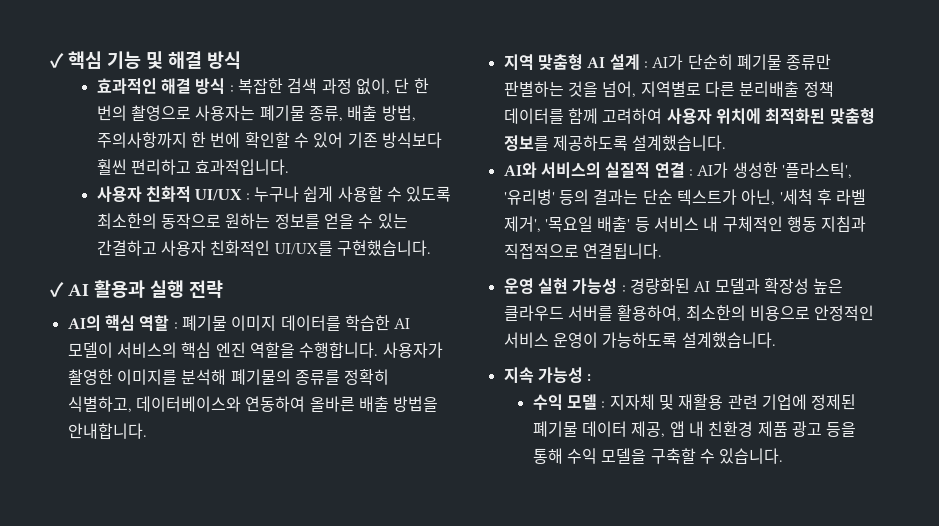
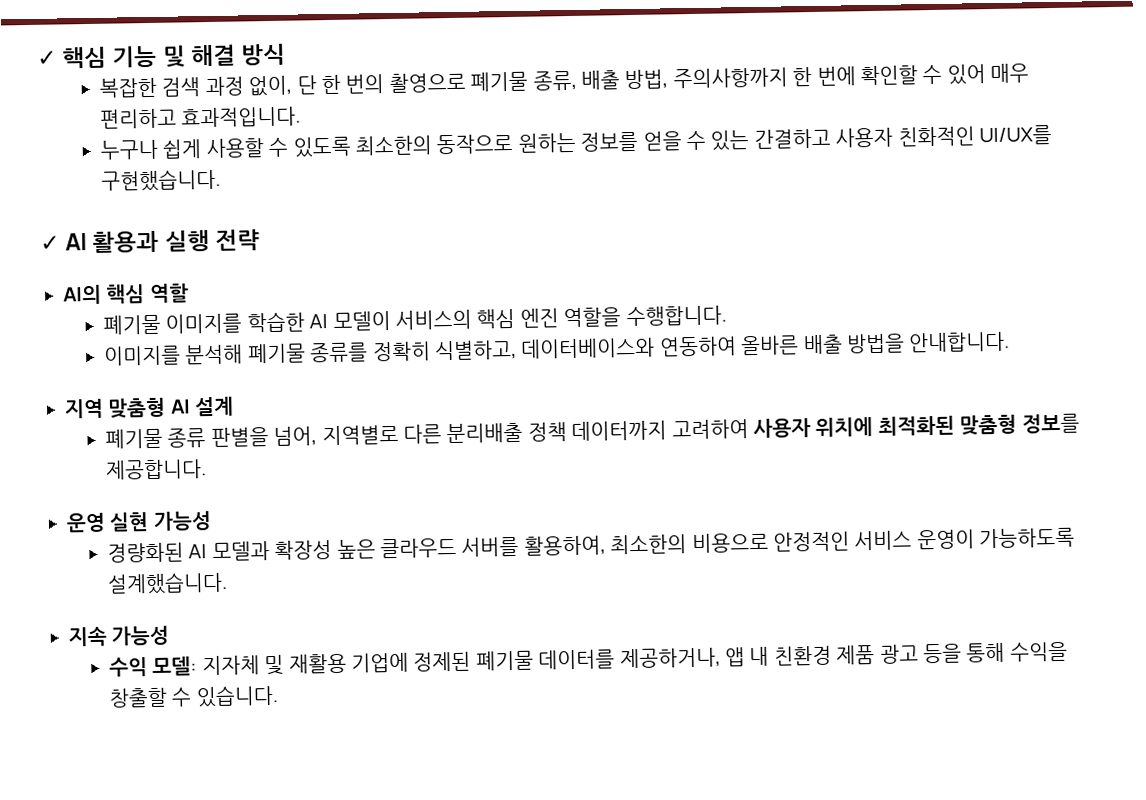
- 효과적인 해결 방식 : 복잡한 검색 과정 없이, 단 한 번의 촬영으로 사용자는 폐기물 종류, 배출 방법, 주의사항까지 한 번에 확인할 수 있어 기존 방식보다 훨씬 편리하고 효과적입니다.
+ 복잡한 검색 과정 없이, 단 한 번의 촬영으로 폐기물 종류, 배출 방법, 주의사항까지 한 번에 확인할 수 있어 매우 편리하고 효과적입니다.
- 사용자 친화적 UI/UX : 누구나 쉽게 사용할 수 있도록 최소한의 동작으로 원하는 정보를 얻을 수 있는 간결하고 사용자 친화적인 UI/UX를 구현했습니다.
+ 누구나 쉽게 사용할 수 있도록 최소한의 동작으로 원하는 정보를 얻을 수 있는 간결하고 사용자 친화적인 UI/UX를 구현했습니다.
- AI의 핵심 역할 : 폐기물 이미지 데이터를 학습한 AI 모델이 서비스의 핵심 엔진 역할을 수행합니다. 사용자가 촬영한 이미지를 분석해 폐기물의 종류를 정확히 식별하고, 데이터베이스와 연동하여 올바른 배출 방법을 안내합니다.
+ AI의 핵심 역할
+ 폐기물 이미지를 학습한 AI 모델이 서비스의 핵심 엔진 역할을 수행합니다.
+ 이미지를 분석해 폐기물 종류를 정확히 식별하고, 데이터베이스와 연동하여 올바른 배출 방법을 안내합니다.
- 지역 맞춤형 AI 설계 : AI가 단순히 폐기물 종류만 판별하는 것을 넘어, 지역별로 다른 분리배출 정책 데이터를 함께 고려하여 사용자 위치에 최적화된 맞춤형 정보를 제공하도록 설계했습니다.
- AI와 서비스의 실질적 연결 : AI가 생성한 '플라스틱', '유리병' 등의 결과는 단순 텍스트가 아닌, '세척 후 라벨 제거', '목요일 배출' 등 서비스 내 구체적인 행동 지침과 직접적으로 연결됩니다.
+ 지역 맞춤형 AI 설계
+ 폐기물 종류 판별을 넘어, 지역별로 다른 분리배출 정책 데이터까지 고려하여 사용자 위치에 최적화된 맞춤형 정보를 제공합니다.
- 운영 실현 가능성 : 경량화된 AI 모델과 확장성 높은 클라우드 서버를 활용하여, 최소한의 비용으로 안정적인 서비스 운영이 가능하도록 설계했습니다.
+ 운영 실현 가능성
+ 경량화된 AI 모델과 확장성 높은 클라우드 서버를 활용하여, 최소한의 비용으로 안정적인 서비스 운영이 가능하도록 설계했습니다.
- 지속 가능성 :
- 수익 모델 : 지자체 및 재활용 관련 기업에 정제된 폐기물 데이터 제공, 앱 내 친환경 제품 광고 등을 통해 수익 모델을 구축할 수 있습니다.
+ 지속 가능성
+ 수익 모델: 지자체 및 재활용 기업에 정제된 폐기물 데이터를 제공하거나, 앱 내 친환경 제품 광고 등을 통해 수익을 창출할 수 있습니다.

